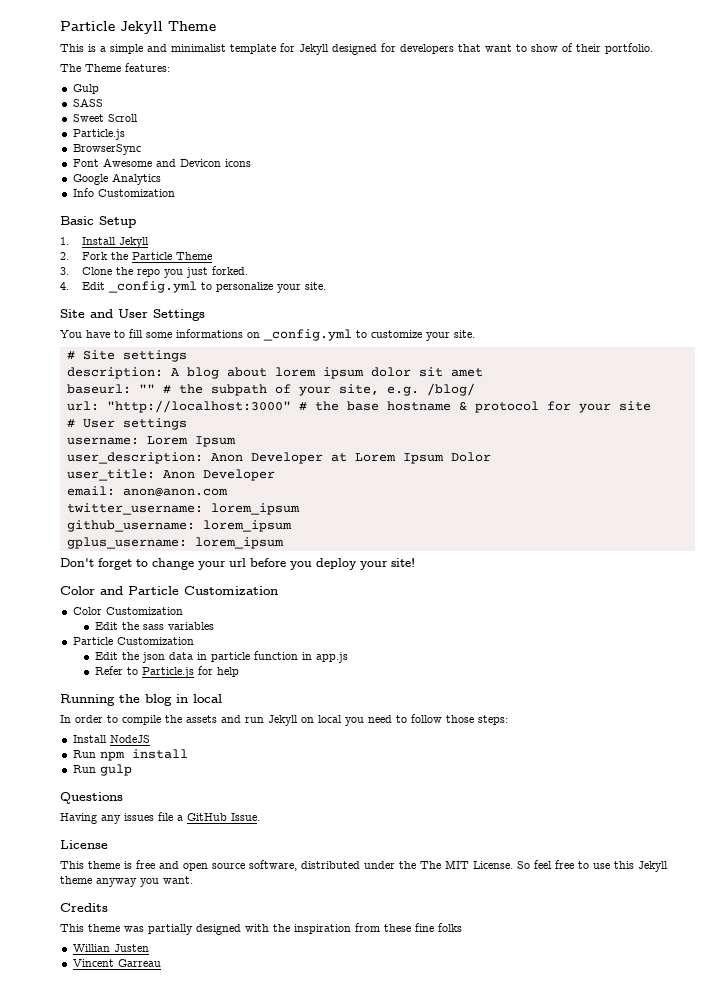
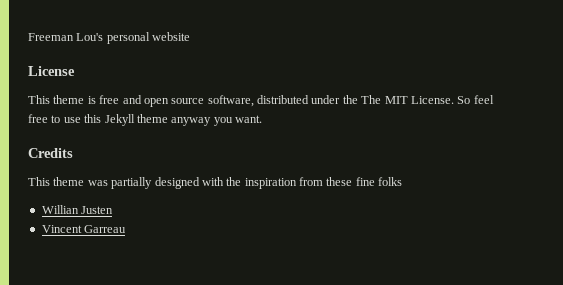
- Particle Jekyll Theme
- This is a simple and minimalist template for Jekyll designed for developers that want to show of their portfolio.
- The Theme features:
- Gulp
- SASS
- Sweet Scroll
- Particle.js
- BrowserSync
- Font Awesome and Devicon icons
- Google Analytics
- Info Customization
- Basic Setup
- 1. Install Jekyll
- 2. Fork the Particle Theme
- 3. Clone the repo you just forked.
- 4. Edit _config.yml to personalize your site.
- Site and User Settings
- You have to fill some informations on _config.yml to customize your site.
- # Site settings
- description: A blog about lorem ipsum dolor sit amet
- baseurl: "" # the subpath of your site, e.g. /blog/
- url: "http://localhost:3000" # the base hostname & protocol for your site
- # User settings
- username: Lorem Ipsum
- user_description: Anon Developer at Lorem Ipsum Dolor
- user_title: Anon Developer
- email: anon@anon.com
- twitter_username: lorem_ipsum
- github_username: lorem_ipsum
- gplus_username: lorem_ipsum
- Don't forget to change your url before you deploy your site!
- Color and Particle Customization
- Color Customization
- Edit the sass variables
- Particle Customization
- Edit the json data in particle function in app.js
- Refer to Particle.js for help
- Running the blog in local
- In order to compile the assets and run Jekyll on local you need to follow those steps:
- Install NodeJS
- Run npm install
- Run gulp
- Questions
- Having any issues file a GitHub Issue.
+ Freeman Lou's personal website

